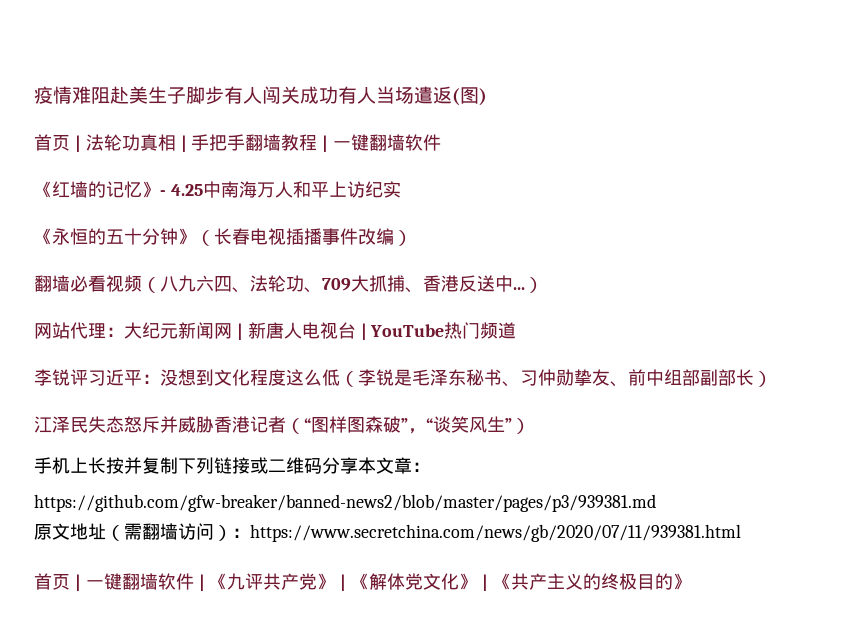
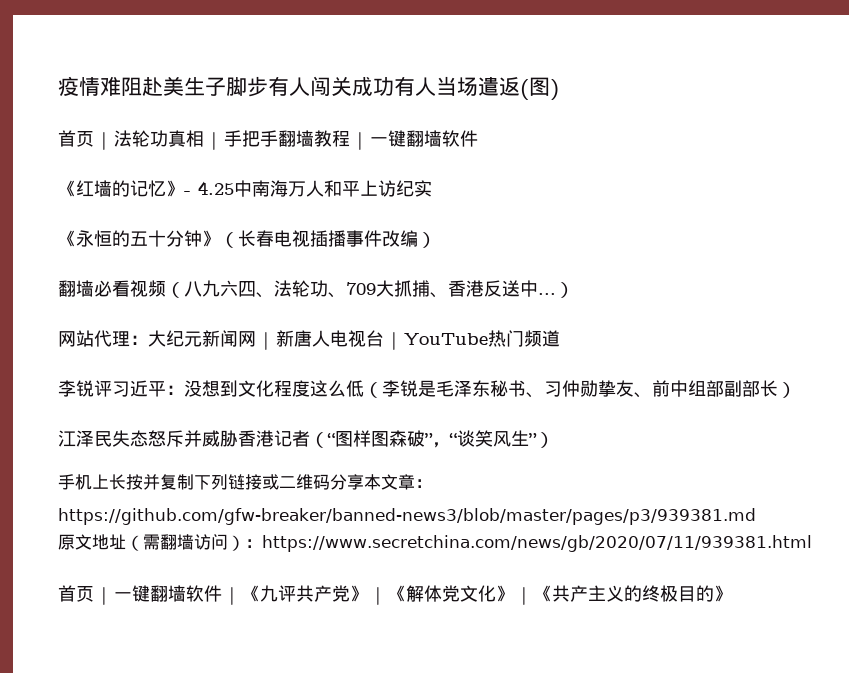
- https://github.com/gfw-breaker/banned-news2/blob/master/pages/p3/939381.md
+ https://github.com/gfw-breaker/banned-news3/blob/master/pages/p3/939381.md

